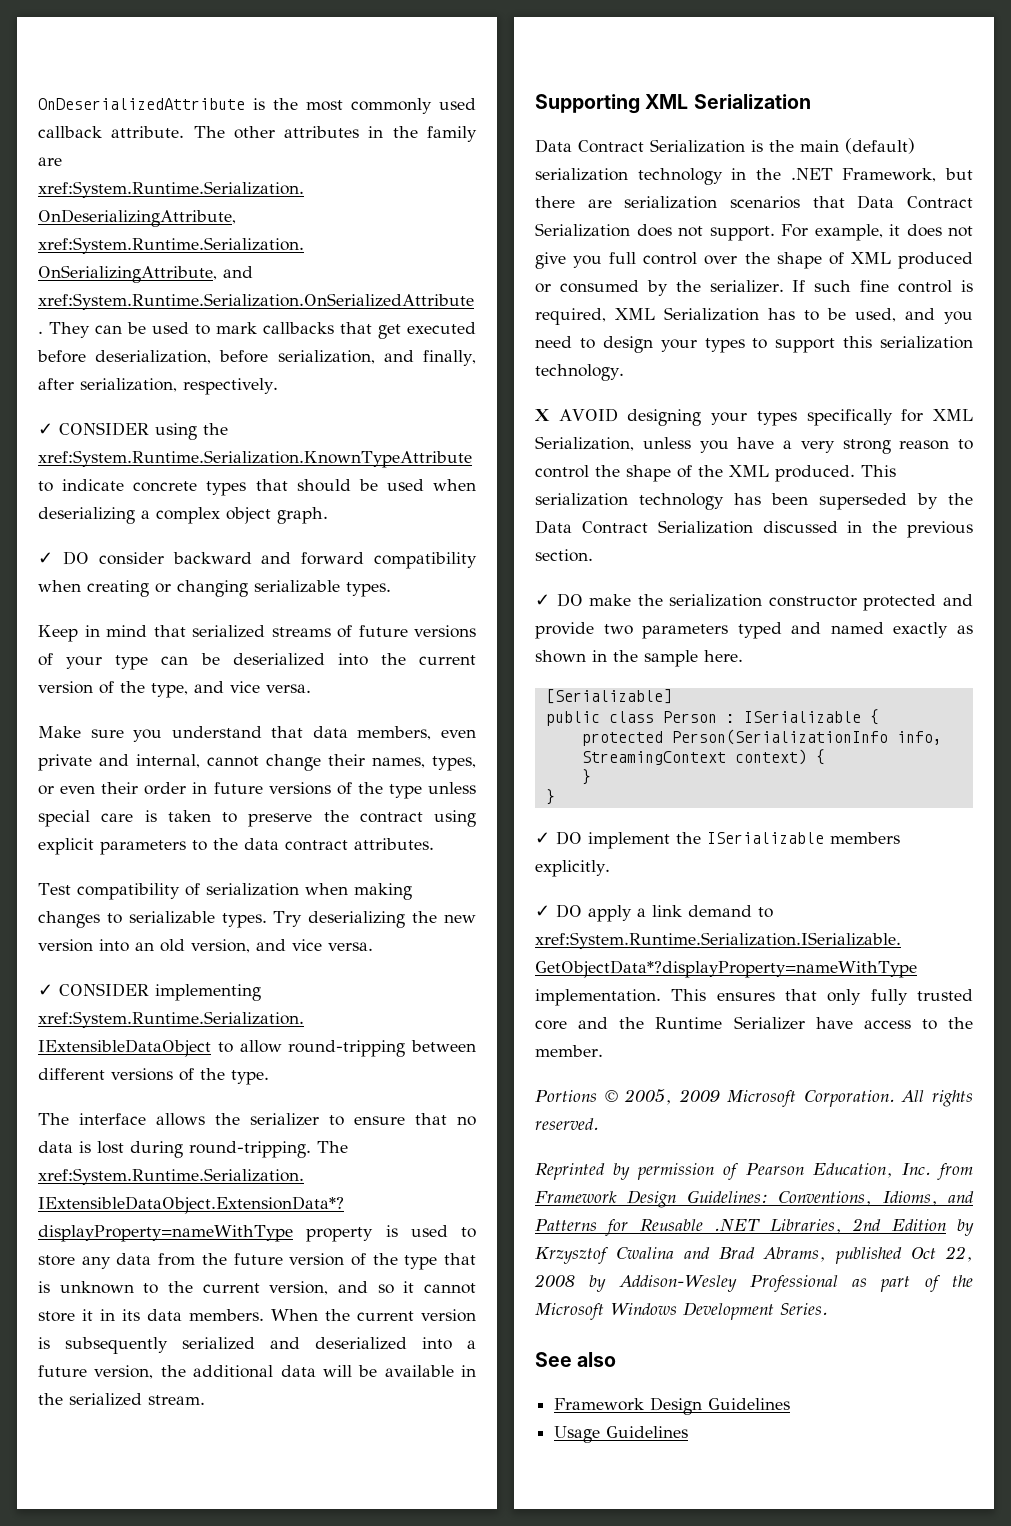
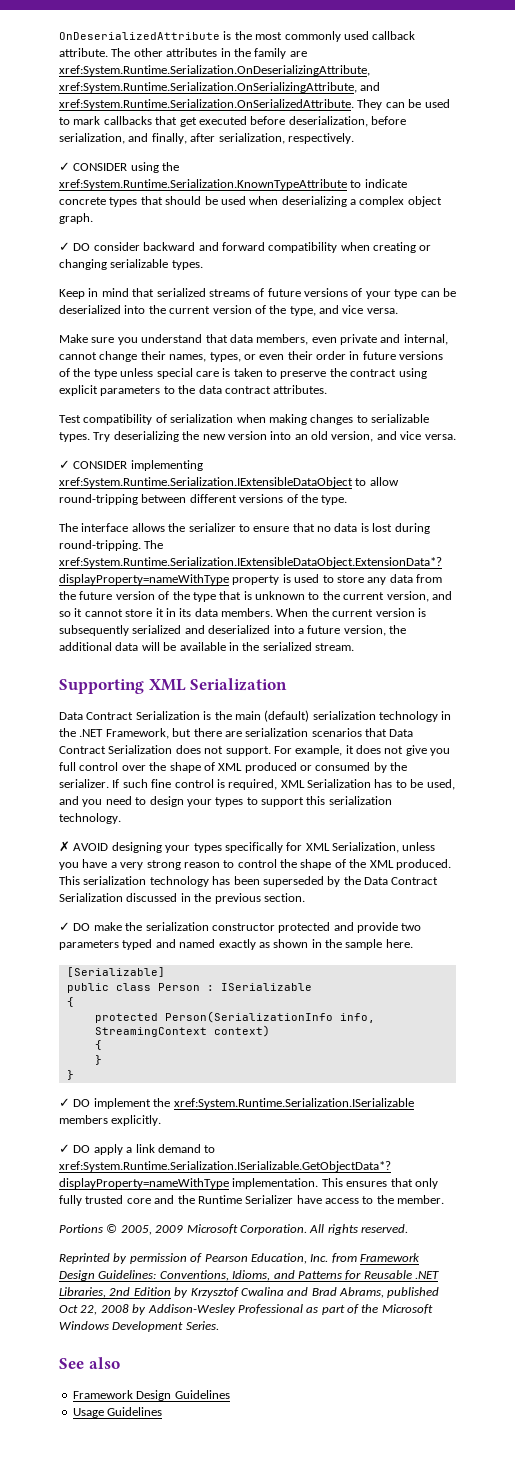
- X AVOID designing your types specifically for XML Serialization, unless you have a very strong reason to control the shape of the XML produced.
+ ✗ AVOID designing your types specifically for XML Serialization, unless you have a very strong reason to control the shape of the XML produced.
- public class Person : ISerializable {
+ public class Person : ISerializable
+ {
- protected Person(SerializationInfo info, StreamingContext context) {
+ protected Person(SerializationInfo info, StreamingContext context)
+ {
- ✓ DO implement the ISerializable members explicitly.
+ ✓ DO implement the xref:System.Runtime.Serialization.ISerializable members explicitly.

